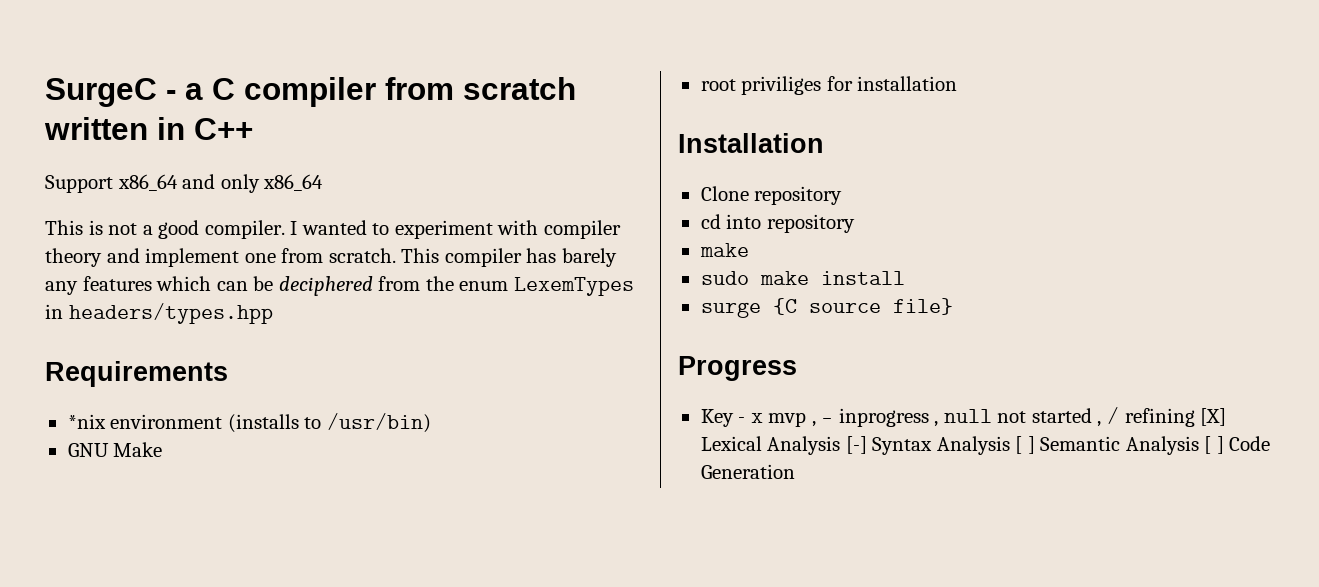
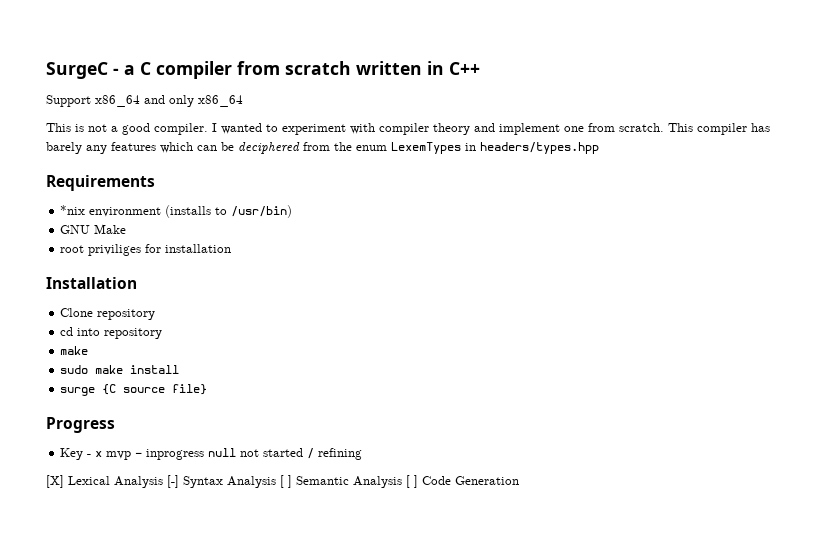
- Key - x mvp , - inprogress , null not started , / refining [X] Lexical Analysis [-] Syntax Analysis [ ] Semantic Analysis [ ] Code Generation
+ Key - x mvp - inprogress null not started / refining
+ [X] Lexical Analysis [-] Syntax Analysis [ ] Semantic Analysis [ ] Code Generation

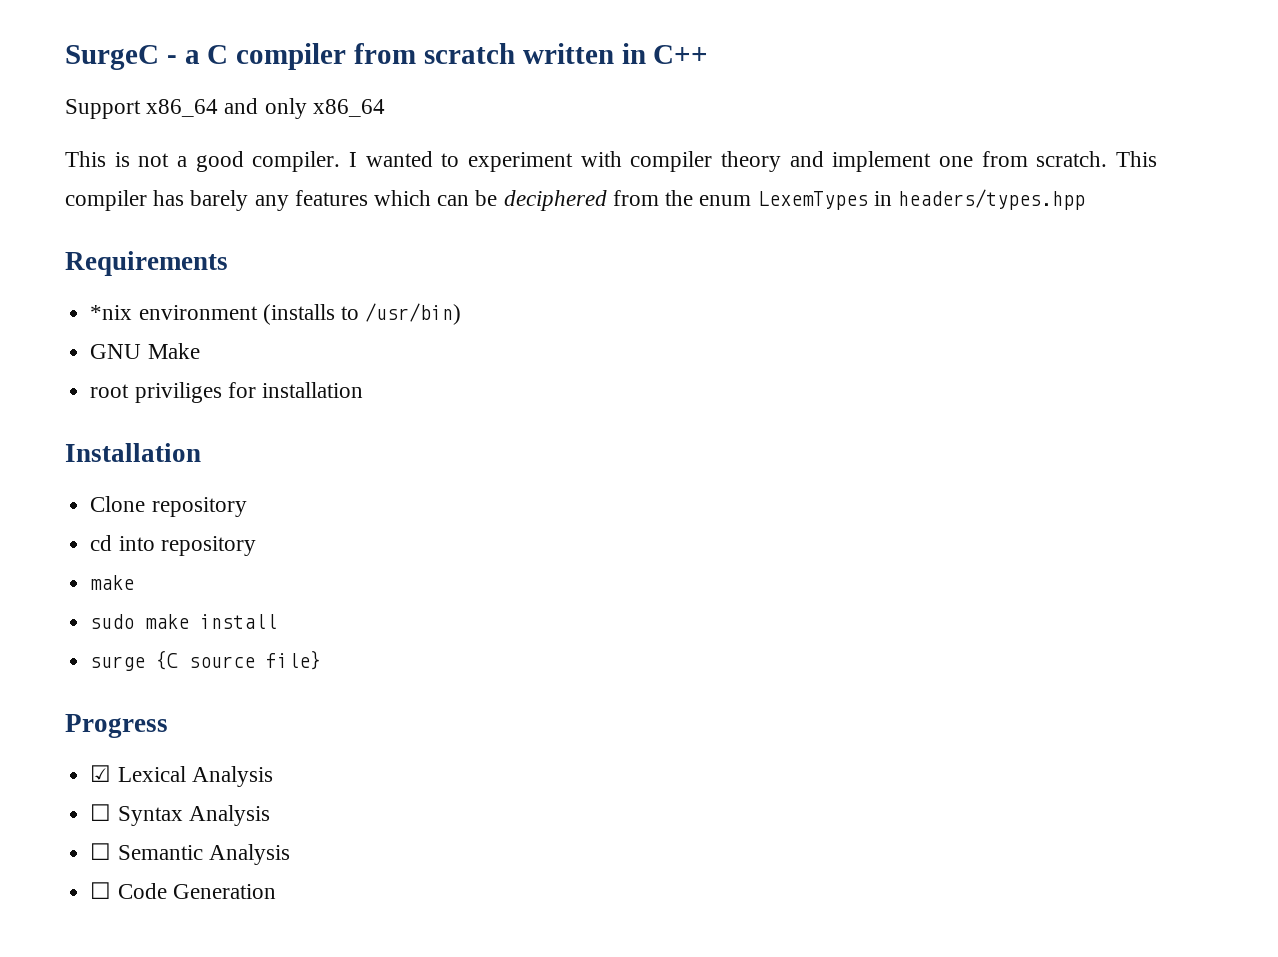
- Key - x mvp - inprogress null not started / refining
- [X] Lexical Analysis [-] Syntax Analysis [ ] Semantic Analysis [ ] Code Generation
+ ☑ Lexical Analysis
+ ☐ Syntax Analysis
+ ☐ Semantic Analysis
+ ☐ Code Generation

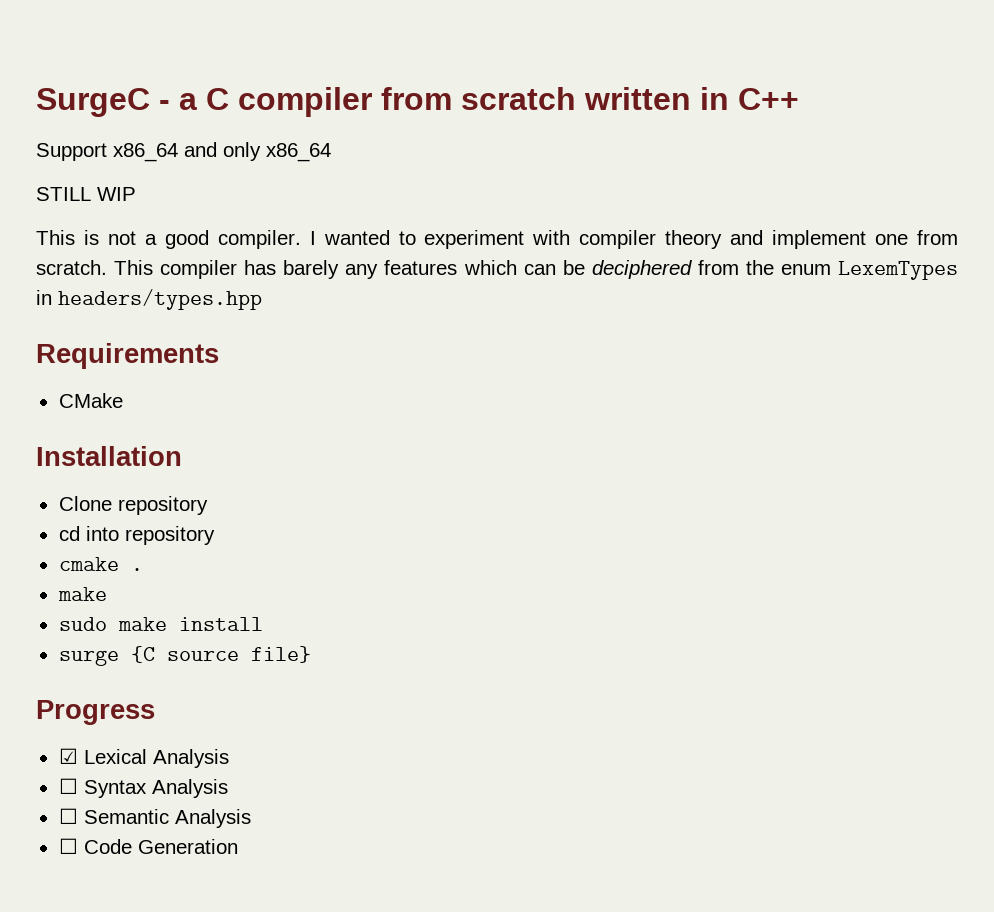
+ STILL WIP
- *nix environment (installs to /usr/bin)
- GNU Make
- root priviliges for installation
+ CMake
+ cmake .

